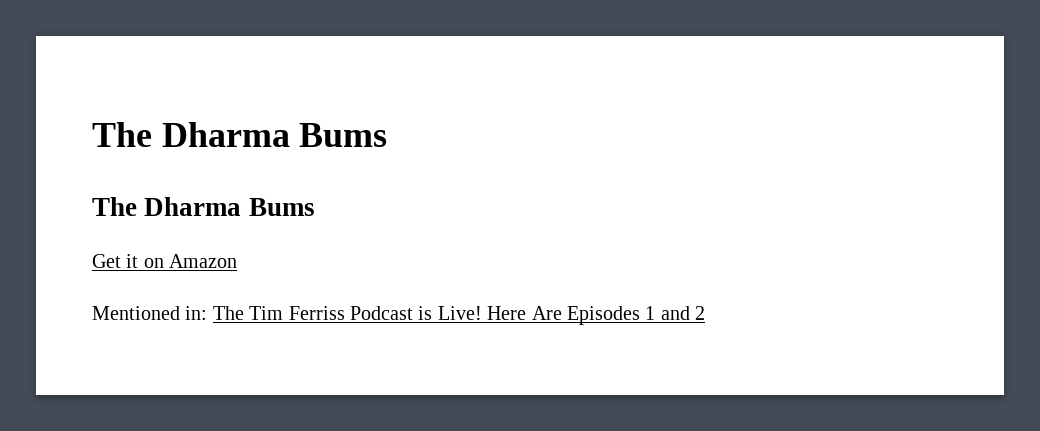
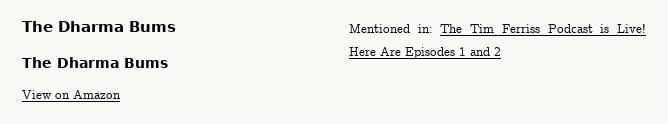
- Get it on Amazon
+ View on Amazon

